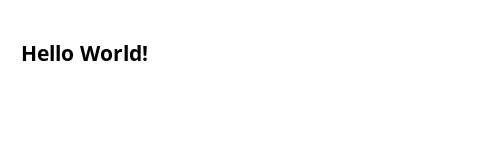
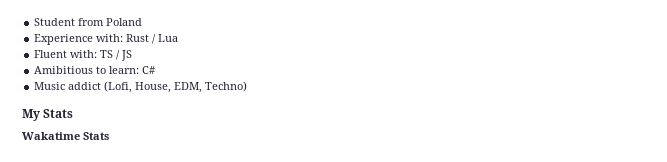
- Hello World!
+ Student from Poland
+ Experience with: Rust / Lua
+ Fluent with: TS / JS
+ Amibitious to learn: C#
+ Music addict (Lofi, House, EDM, Techno)
+ My Stats
+ Wakatime Stats

